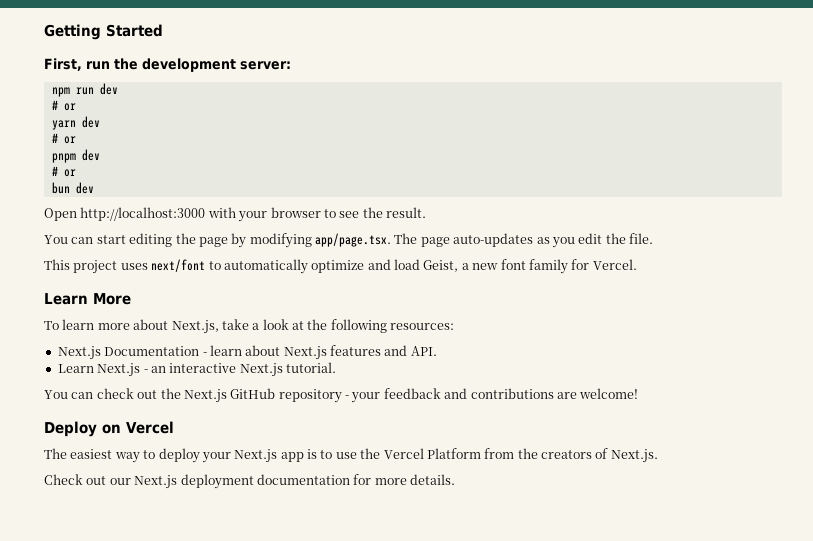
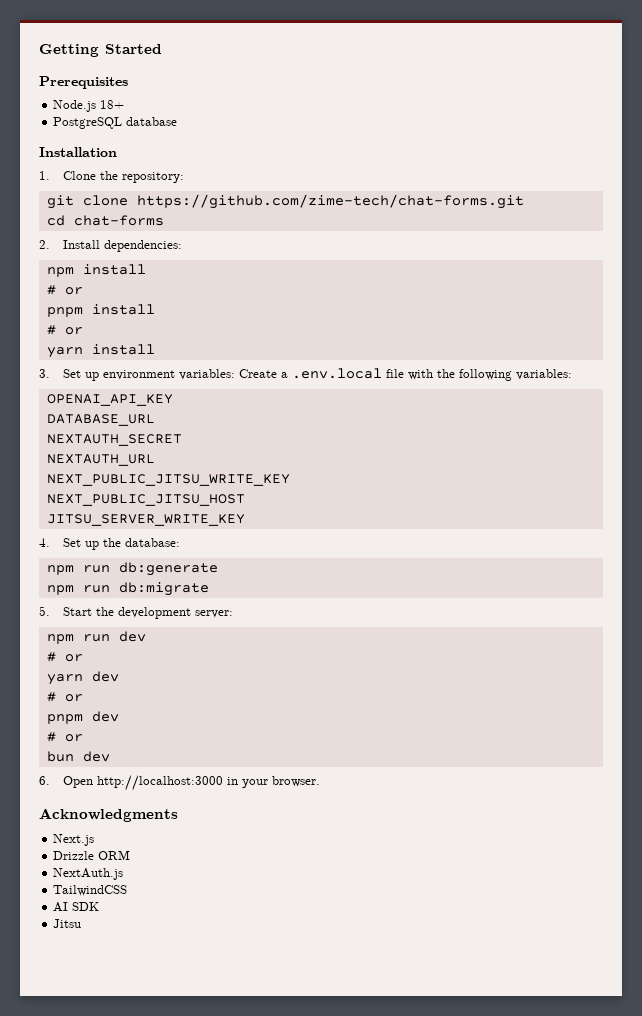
- First, run the development server:
+ Prerequisites
+ Node.js 18+
+ PostgreSQL database
+ Installation
+ 1. Clone the repository:
+ git clone https://github.com/zime-tech/chat-forms.git
+ cd chat-forms
+ 2. Install dependencies:
+ npm install
+ # or
+ pnpm install
+ # or
+ yarn install
+ 3. Set up environment variables: Create a .env.local file with the following variables:
+ OPENAI_API_KEY
+ DATABASE_URL
+ NEXTAUTH_SECRET
+ NEXTAUTH_URL
+ NEXT_PUBLIC_JITSU_WRITE_KEY
+ NEXT_PUBLIC_JITSU_HOST
+ JITSU_SERVER_WRITE_KEY
+ 4. Set up the database:
+ npm run db:generate
+ npm run db:migrate
+ 5. Start the development server:
- Open http://localhost:3000 with your browser to see the result.
- You can start editing the page by modifying app/page.tsx. The page auto-updates as you edit the file.
- This project uses next/font to automatically optimize and load Geist, a new font family for Vercel.
- Learn More
- To learn more about Next.js, take a look at the following resources:
- Next.js Documentation - learn about Next.js features and API.
- Learn Next.js - an interactive Next.js tutorial.
- You can check out the Next.js GitHub repository - your feedback and contributions are welcome!
- Deploy on Vercel
- The easiest way to deploy your Next.js app is to use the Vercel Platform from the creators of Next.js.
- Check out our Next.js deployment documentation for more details.
+ 6. Open http://localhost:3000 in your browser.
+ Acknowledgments
+ Next.js
+ Drizzle ORM
+ NextAuth.js
+ TailwindCSS
+ AI SDK
+ Jitsu

